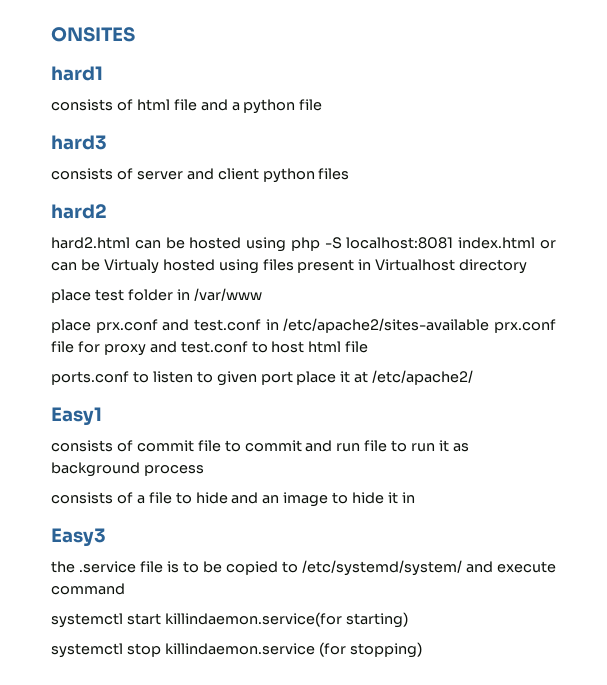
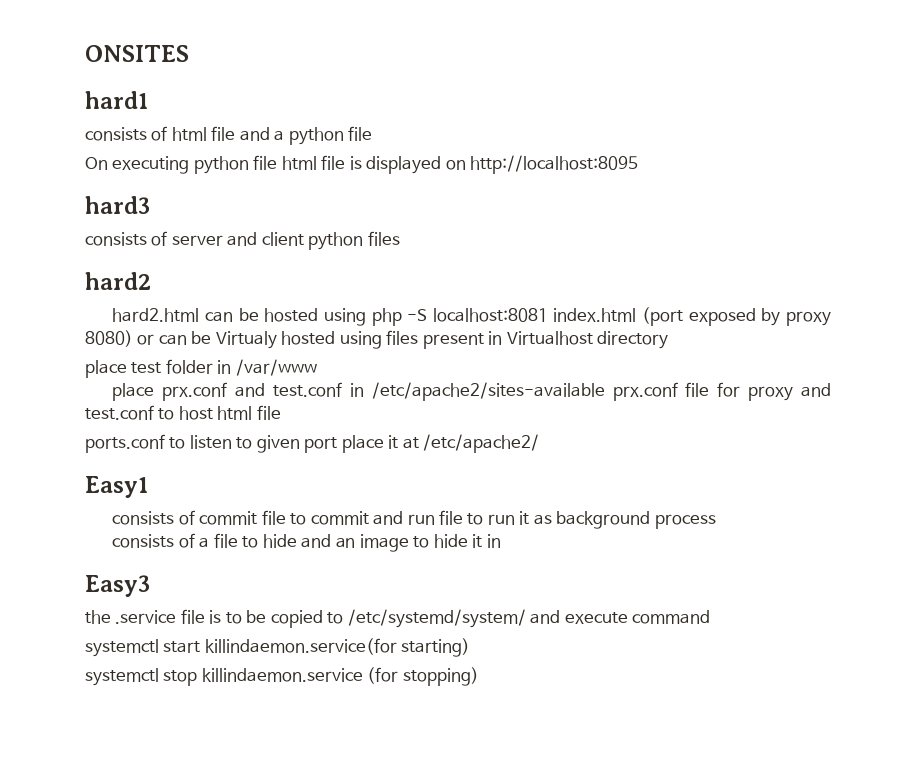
+ On executing python file html file is displayed on http://localhost:8095
- hard2.html can be hosted using php -S localhost:8081 index.html or can be Virtualy hosted using files present in Virtualhost directory
+ hard2.html can be hosted using php -S localhost:8081 index.html (port exposed by proxy 8080) or can be Virtualy hosted using files present in Virtualhost directory

